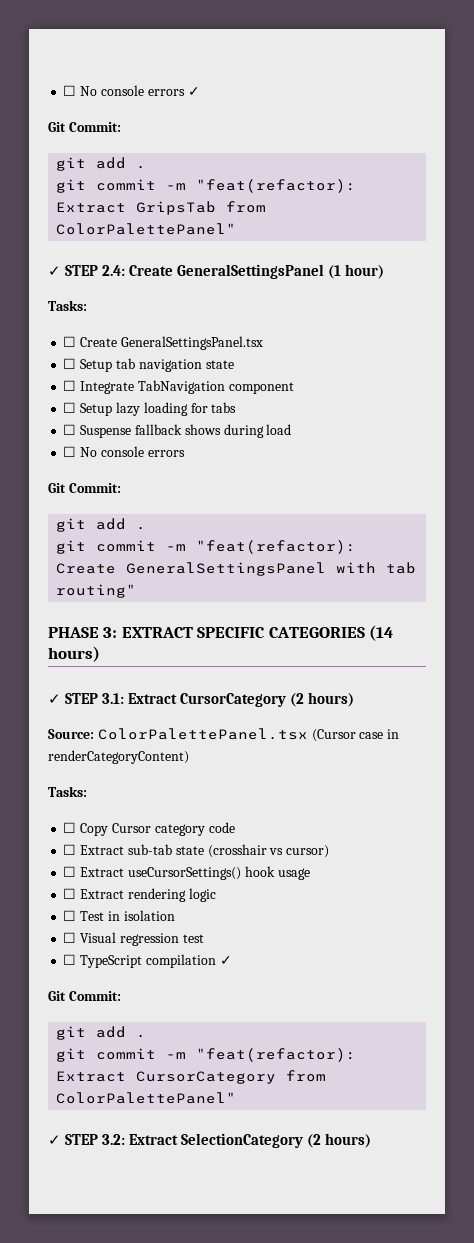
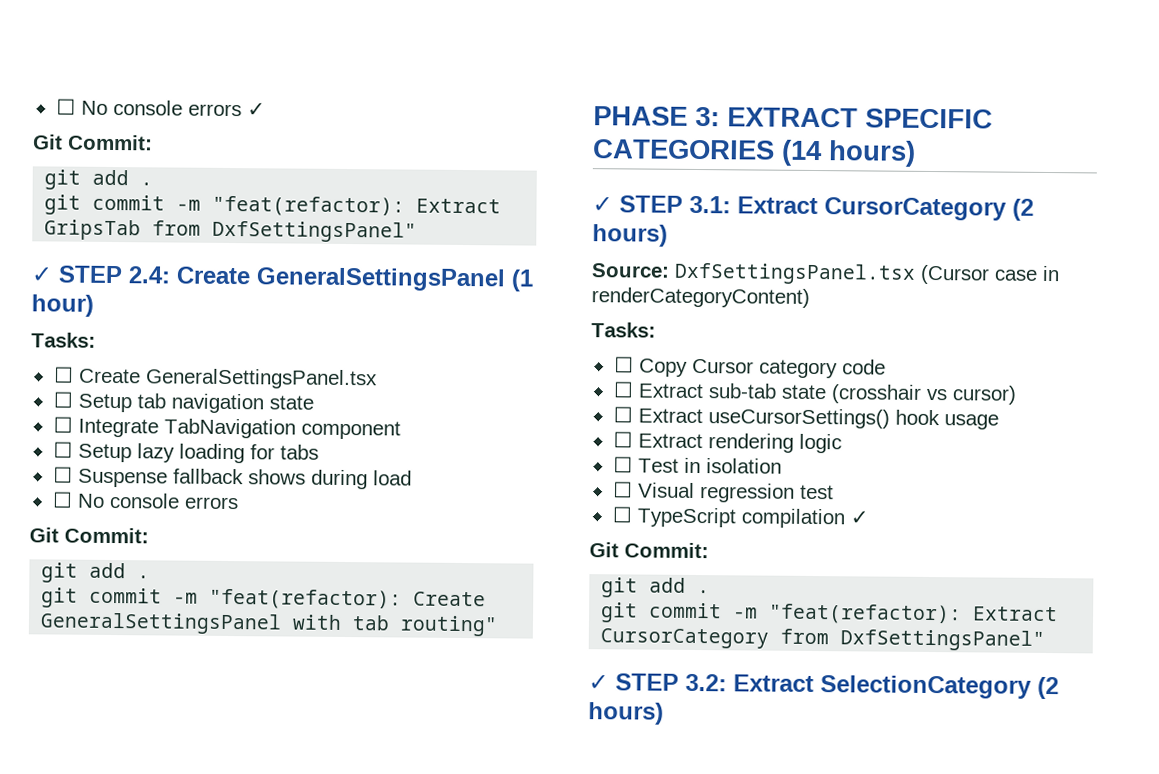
- git commit -m "feat(refactor): Extract GripsTab from ColorPalettePanel"
+ git commit -m "feat(refactor): Extract GripsTab from DxfSettingsPanel"
- Source: ColorPalettePanel.tsx (Cursor case in renderCategoryContent)
+ Source: DxfSettingsPanel.tsx (Cursor case in renderCategoryContent)
- git commit -m "feat(refactor): Extract CursorCategory from ColorPalettePanel"
+ git commit -m "feat(refactor): Extract CursorCategory from DxfSettingsPanel"

